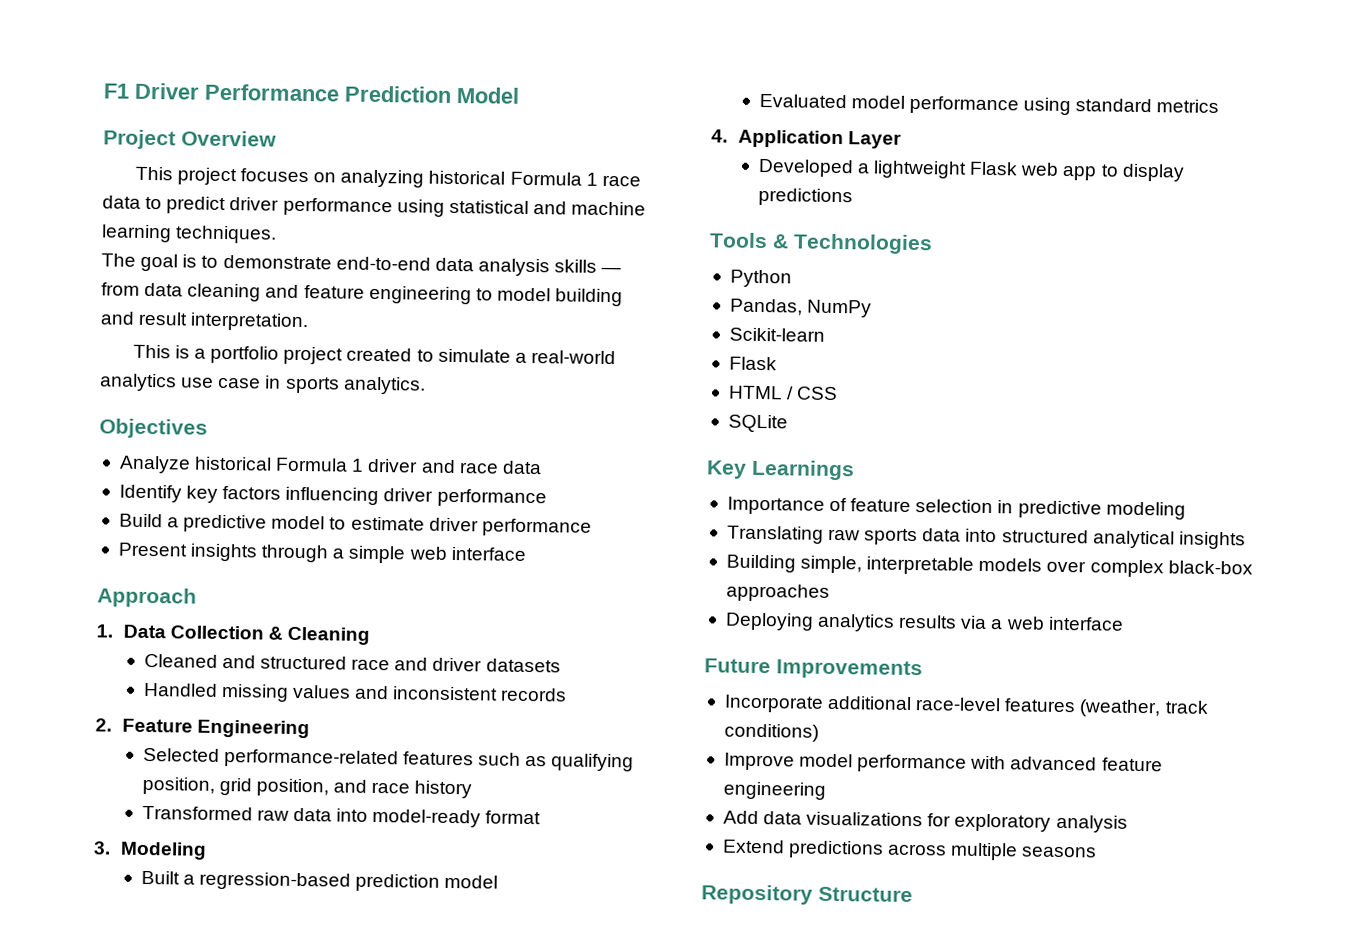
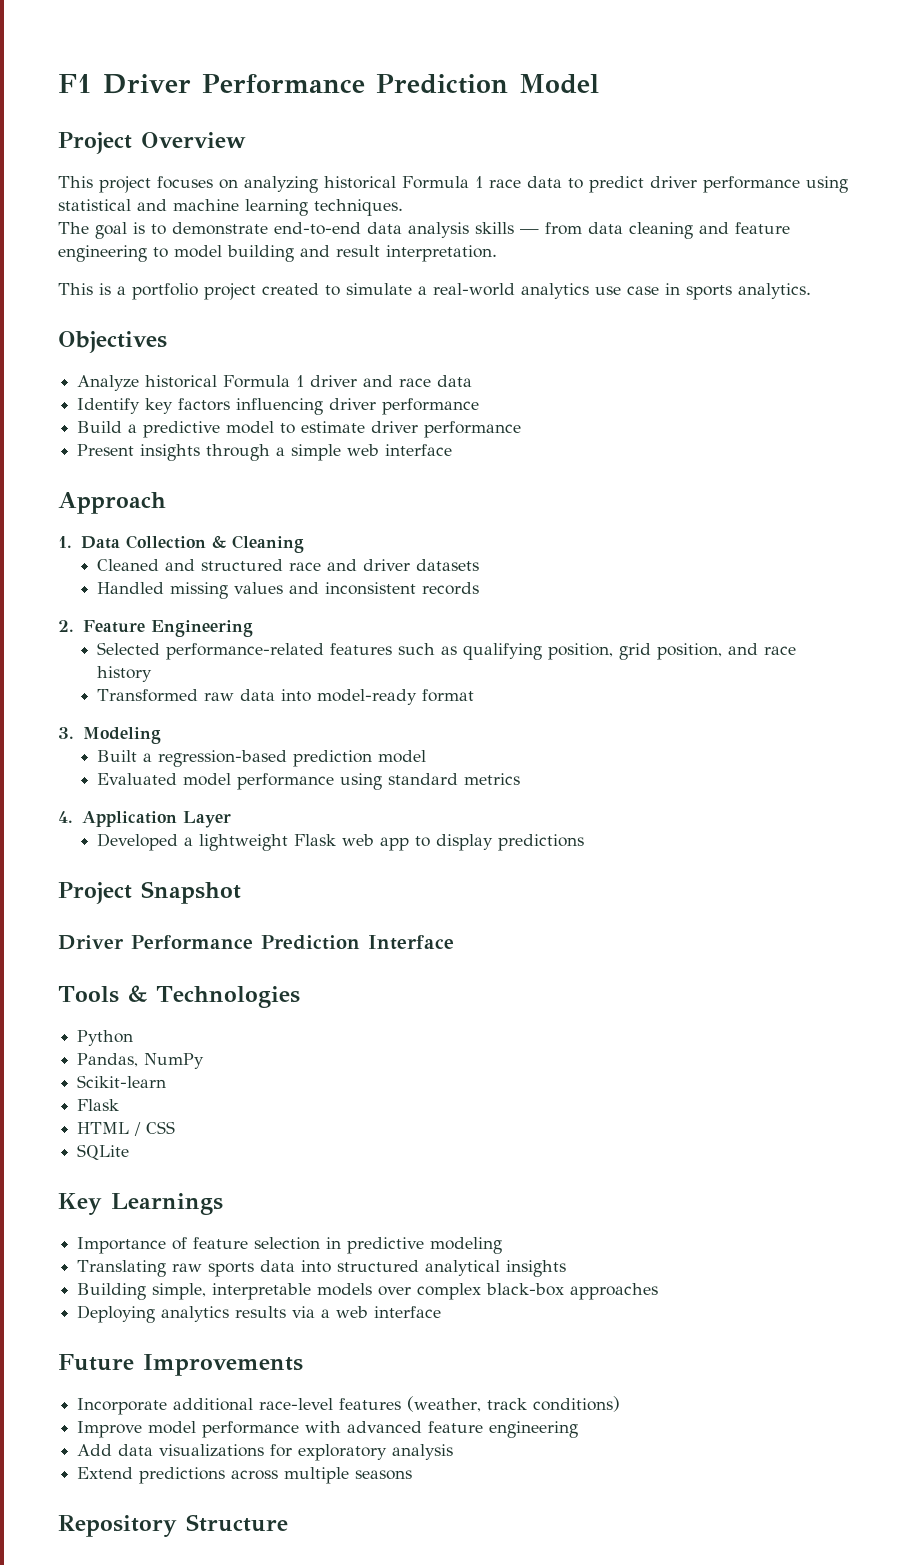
+ Project Snapshot
+ Driver Performance Prediction Interface

